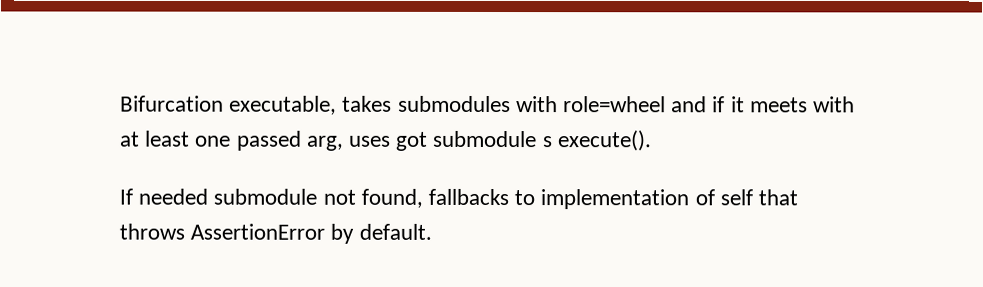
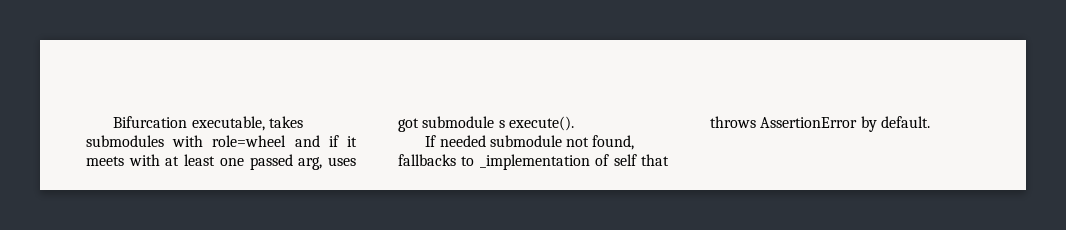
- If needed submodule not found, fallbacks to implementation of self that throws AssertionError by default.
+ If needed submodule not found, fallbacks to _implementation of self that throws AssertionError by default.

